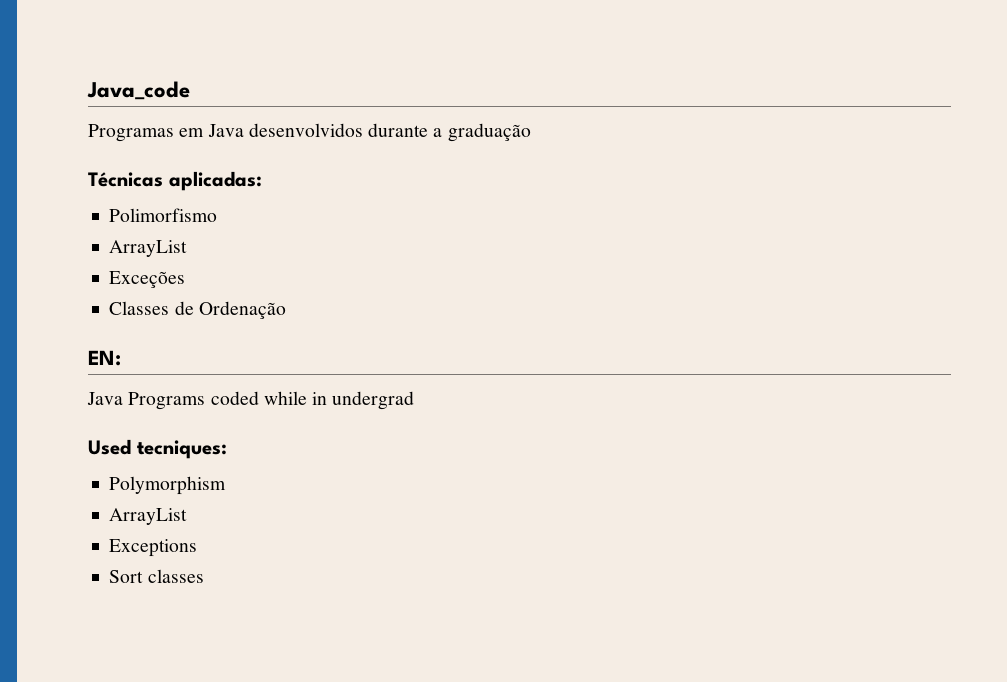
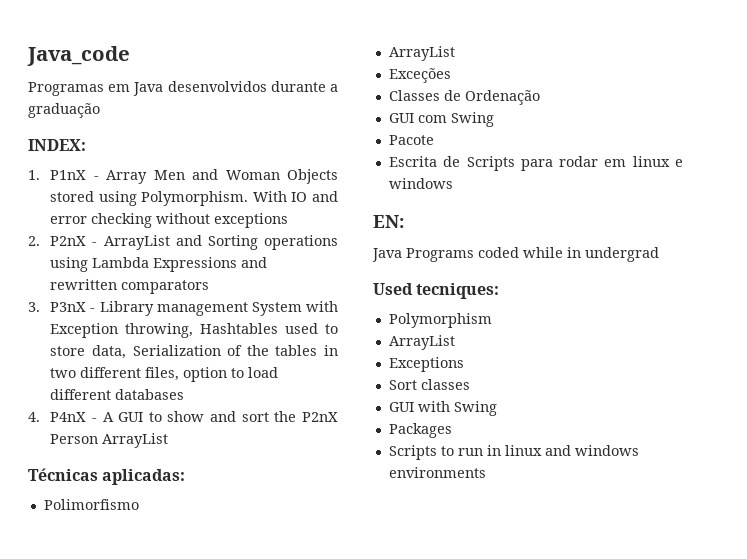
+ INDEX:
+ 1. P1nX - Array Men and Woman Objects stored using Polymorphism. With IO and error checking without exceptions
+ 2. P2nX - ArrayList and Sorting operations using Lambda Expressions and rewritten comparators
+ 3. P3nX - Library management System with Exception throwing, Hashtables used to store data, Serialization of the tables in two different files, option to load different databases
+ 4. P4nX - A GUI to show and sort the P2nX Person ArrayList
+ GUI com Swing
+ Pacote
+ Escrita de Scripts para rodar em linux e windows
+ GUI with Swing
+ Packages
+ Scripts to run in linux and windows environments

